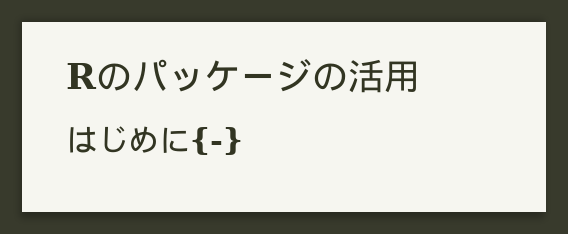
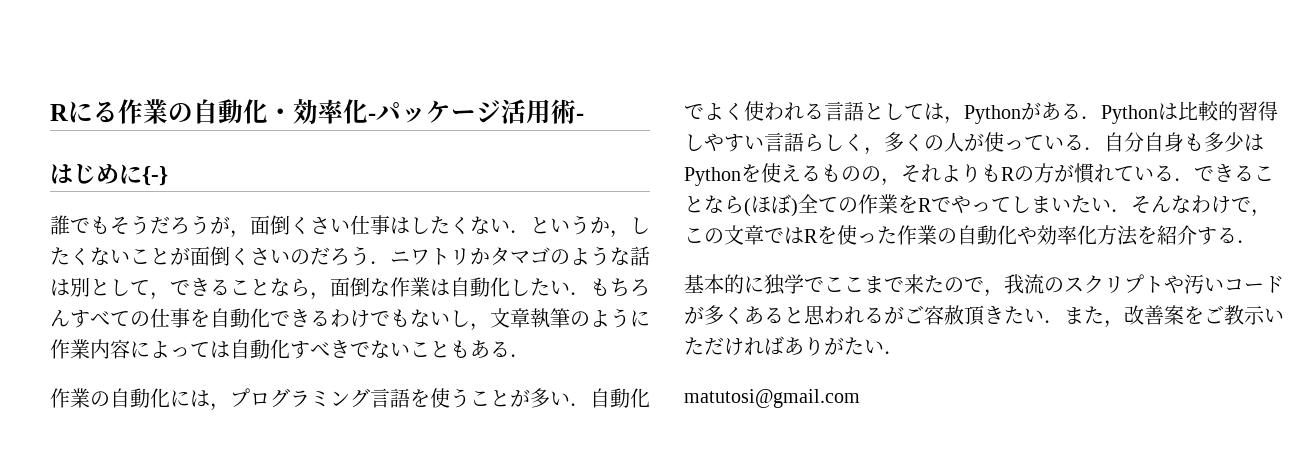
- Rのパッケージの活用
+ Rにる作業の自動化・効率化-パッケージ活用術-
+ 誰でもそうだろうが，面倒くさい仕事はしたくない．というか，したくないことが面倒くさいのだろう．ニワトリかタマゴのような話は別として，できることなら，面倒な作業は自動化したい．もちろんすべての仕事を自動化できるわけでもないし，文章執筆のように作業内容によっては自動化すべきでないこともある．
+ 作業の自動化には，プログラミング言語を使うことが多い．自動化でよく使われる言語としては，Pythonがある．Pythonは比較的習得しやすい言語らしく，多くの人が使っている．自分自身も多少はPythonを使えるものの，それよりもRの方が慣れている．できることなら(ほぼ)全ての作業をRでやってしまいたい．そんなわけで，この文章ではRを使った作業の自動化や効率化方法を紹介する．
+ 基本的に独学でここまで来たので，我流のスクリプトや汚いコードが多くあると思われるがご容赦頂きたい．また，改善案をご教示いただければありがたい．
+ matutosi@gmail.com

